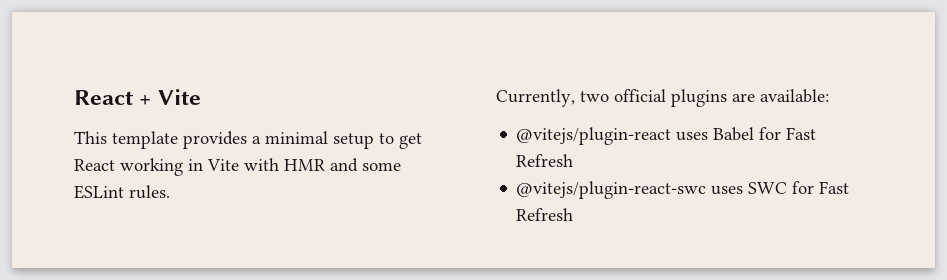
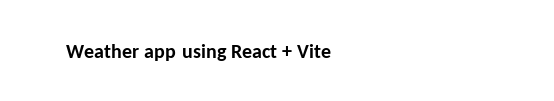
- React + Vite
+ Weather app using React + Vite
- This template provides a minimal setup to get React working in Vite with HMR and some ESLint rules.
- Currently, two official plugins are available:
- @vitejs/plugin-react uses Babel for Fast Refresh
- @vitejs/plugin-react-swc uses SWC for Fast Refresh

